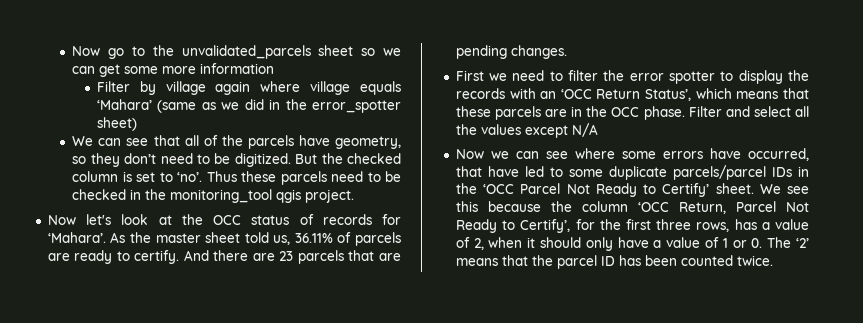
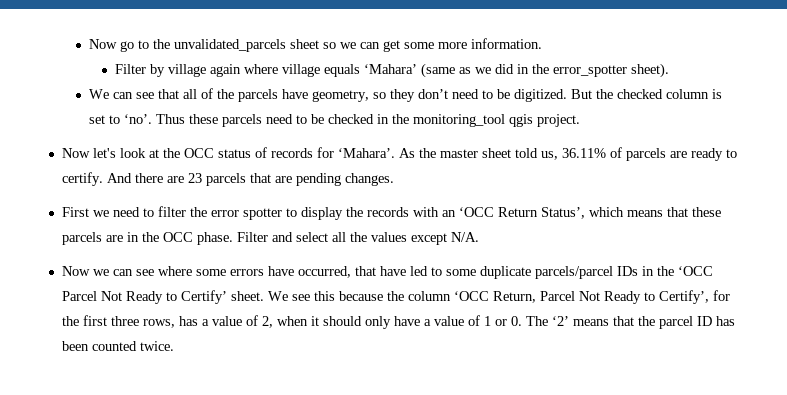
- Now go to the unvalidated_parcels sheet so we can get some more information
+ Now go to the unvalidated_parcels sheet so we can get some more information.
- Filter by village again where village equals ‘Mahara’ (same as we did in the error_spotter sheet)
+ Filter by village again where village equals ‘Mahara’ (same as we did in the error_spotter sheet).
- Filter and select all the values except N/A
+ Filter and select all the values except N/A.

